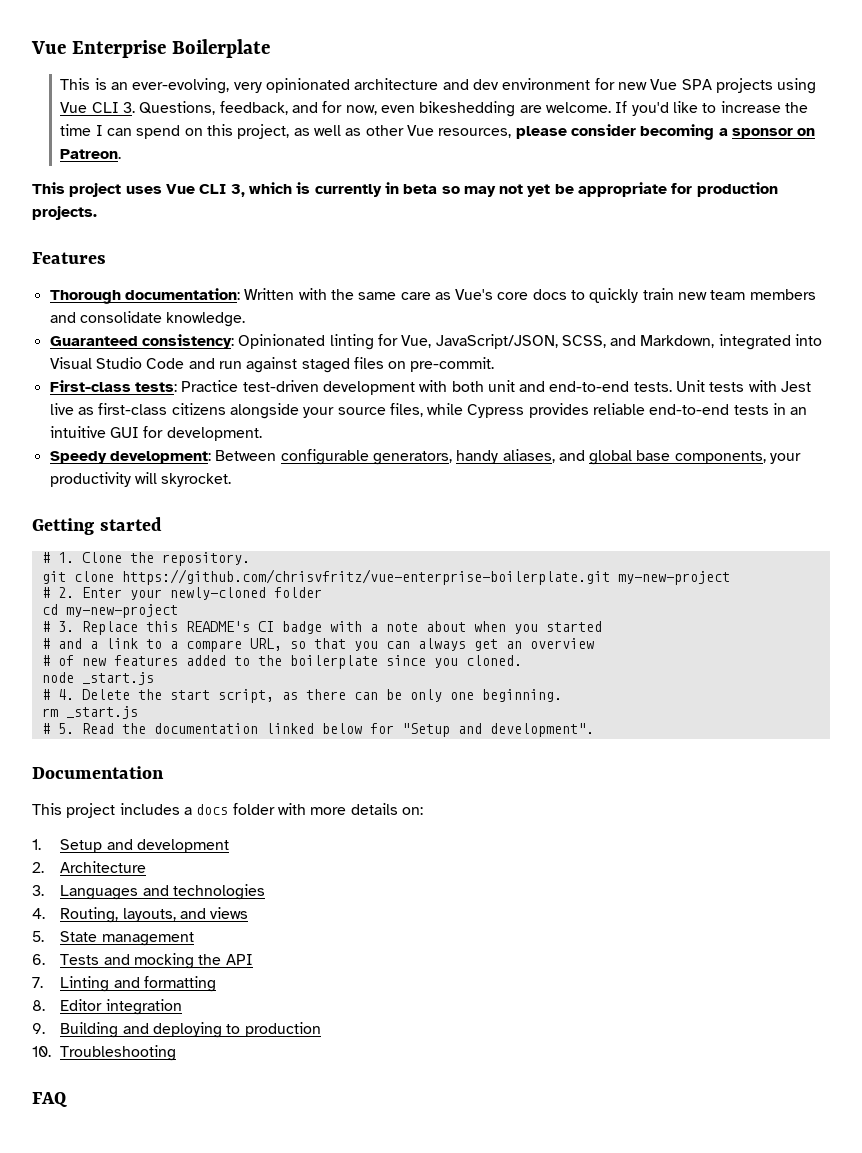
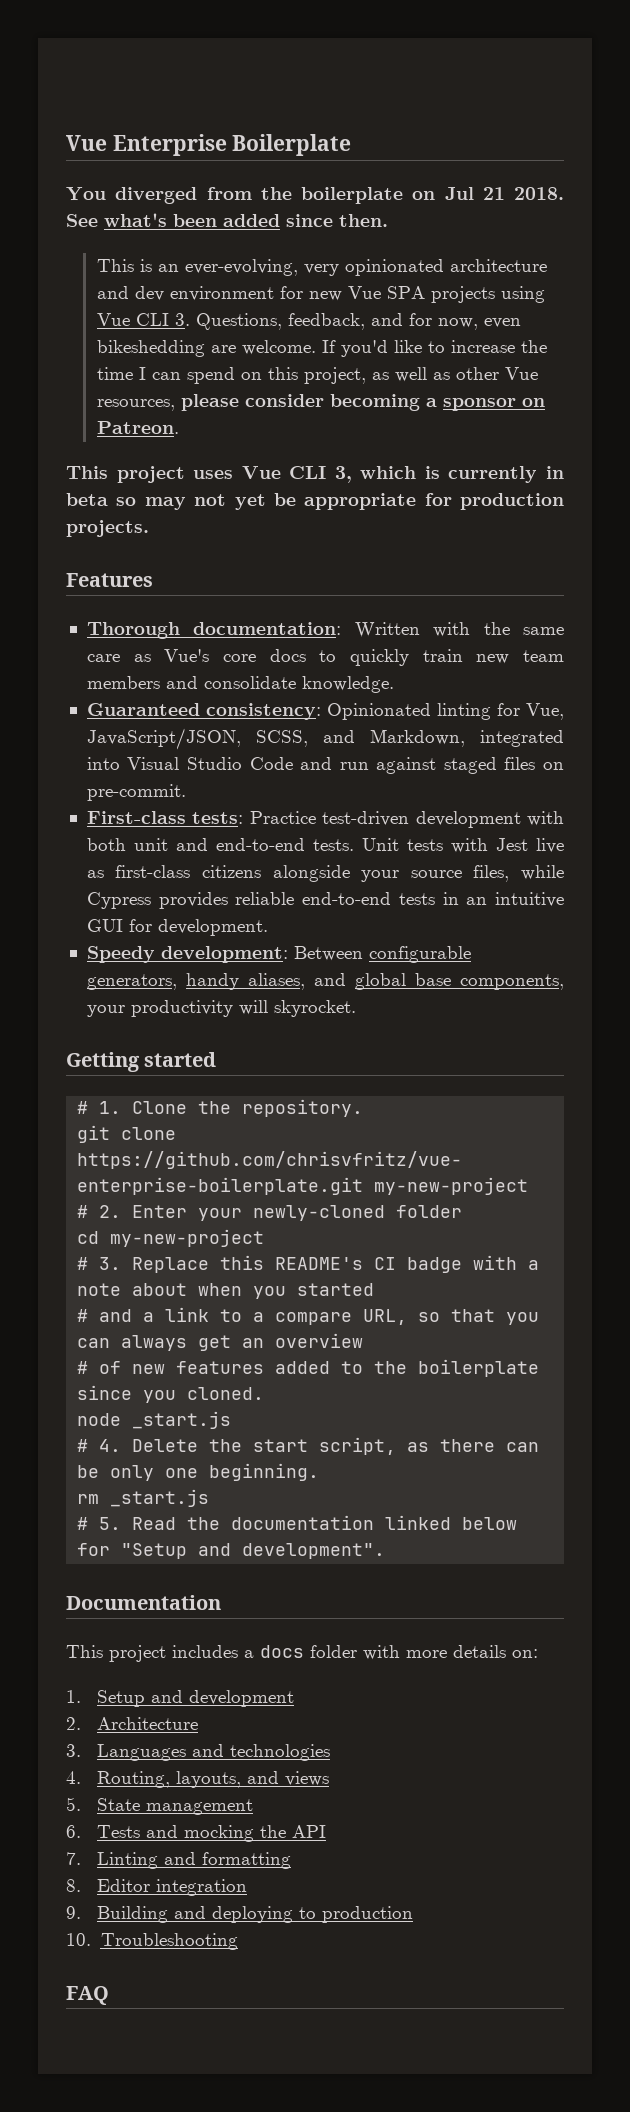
+ You diverged from the boilerplate on Jul 21 2018. See what's been added since then.

